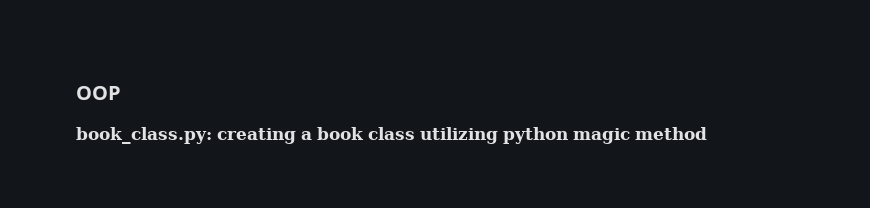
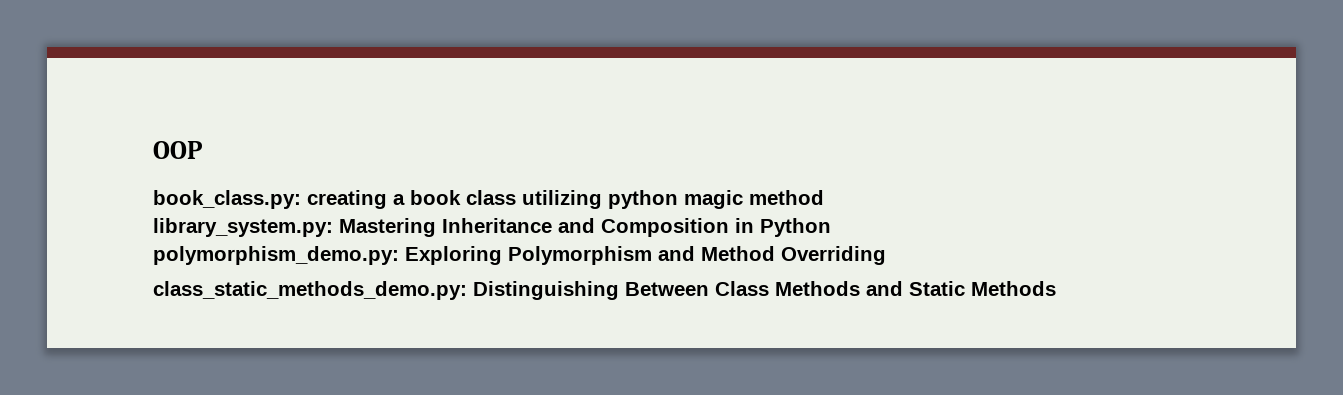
+ library_system.py: Mastering Inheritance and Composition in Python
+ polymorphism_demo.py: Exploring Polymorphism and Method Overriding
+ class_static_methods_demo.py: Distinguishing Between Class Methods and Static Methods

